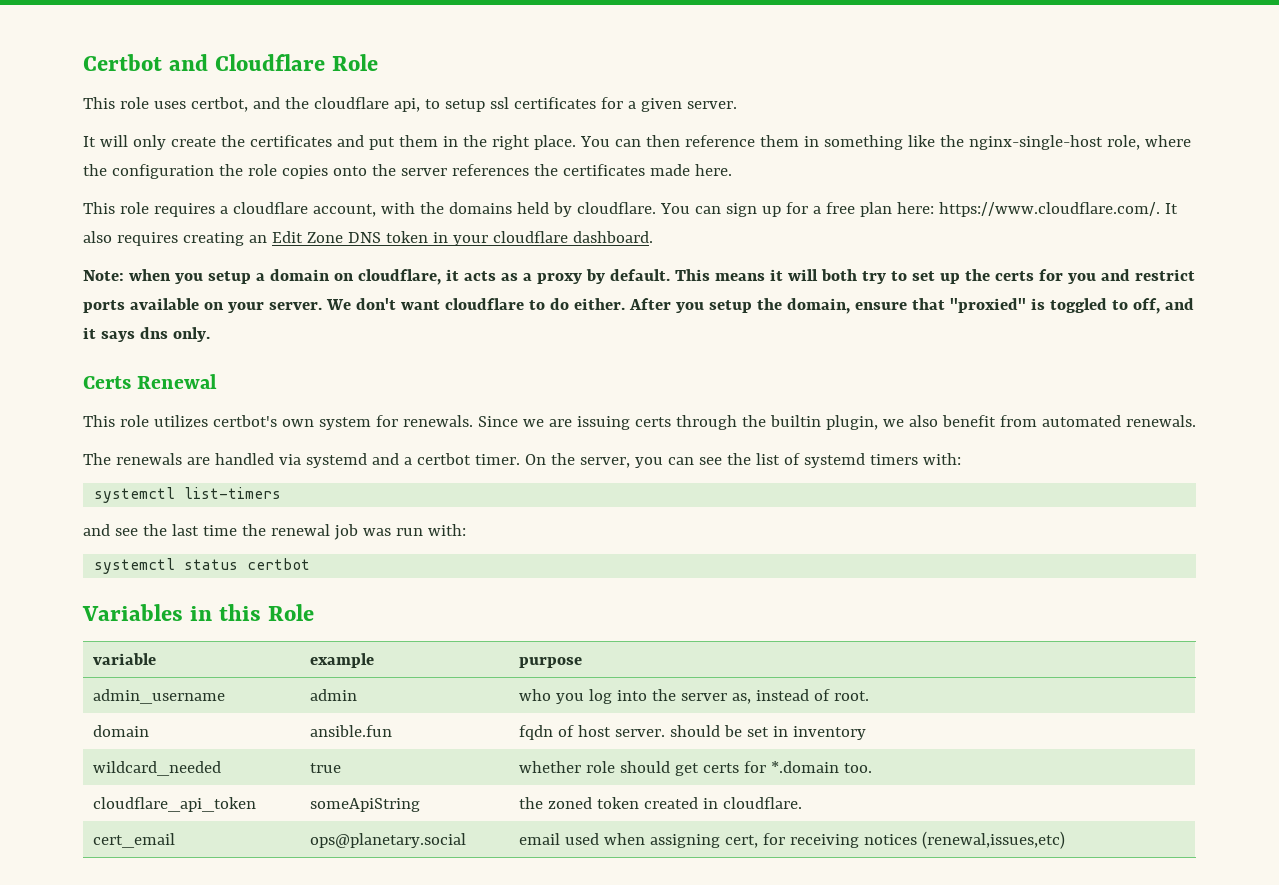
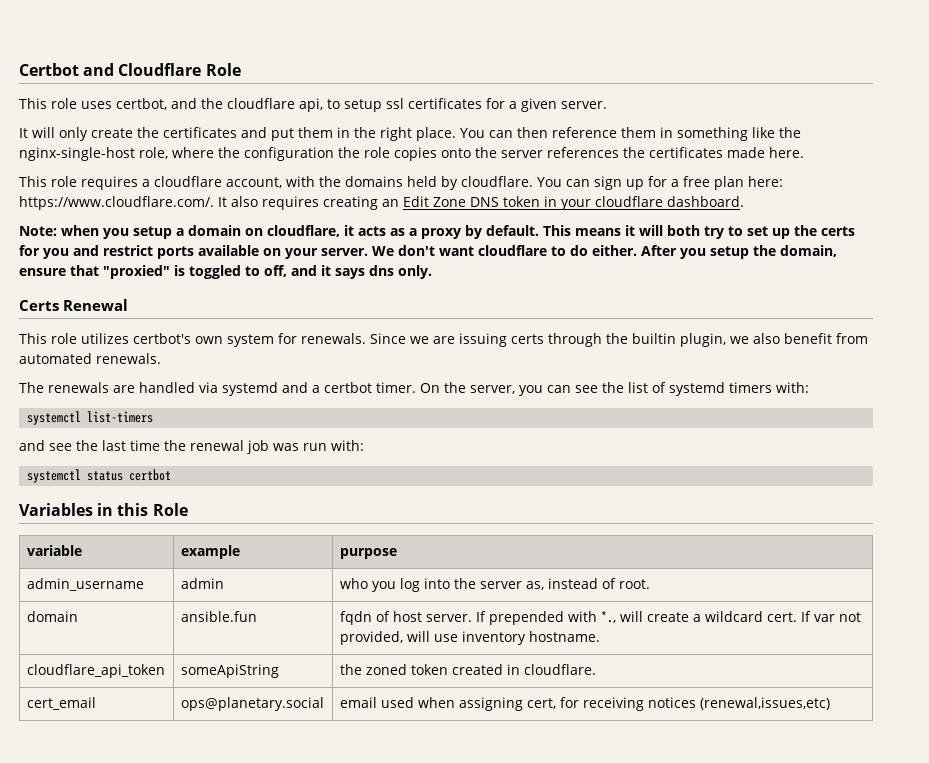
- domain | ansible.fun | fqdn of host server. should be set in inventory
- wildcard_needed | true | whether role should get certs for *.domain too.
+ domain | ansible.fun | fqdn of host server. If prepended with *., will create a wildcard cert. If var not provided, will use inventory hostname.

